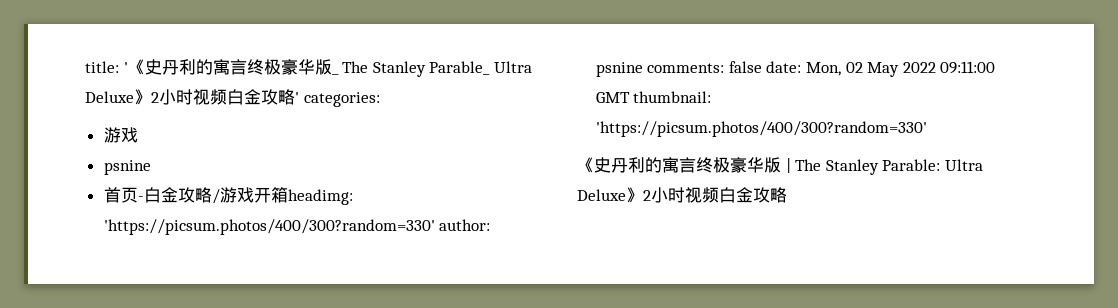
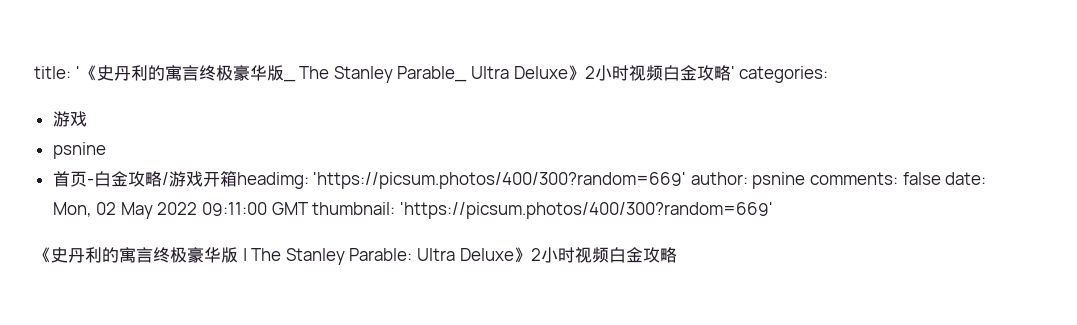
- 首页-白金攻略/游戏开箱headimg: 'https://picsum.photos/400/300?random=330' author: psnine comments: false date: Mon, 02 May 2022 09:11:00 GMT thumbnail: 'https://picsum.photos/400/300?random=330'
+ 首页-白金攻略/游戏开箱headimg: 'https://picsum.photos/400/300?random=669' author: psnine comments: false date: Mon, 02 May 2022 09:11:00 GMT thumbnail: 'https://picsum.photos/400/300?random=669'

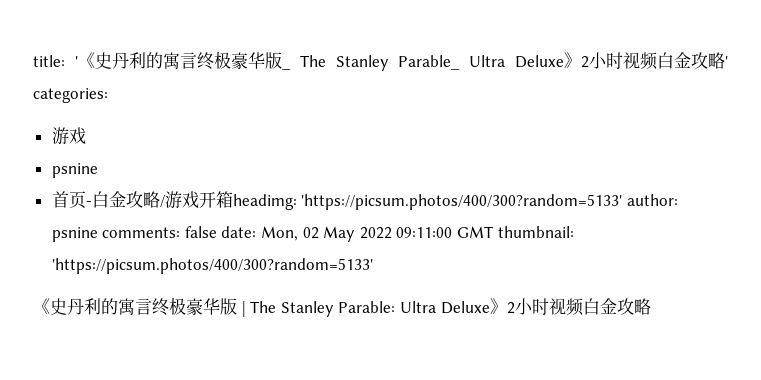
- 首页-白金攻略/游戏开箱headimg: 'https://picsum.photos/400/300?random=669' author: psnine comments: false date: Mon, 02 May 2022 09:11:00 GMT thumbnail: 'https://picsum.photos/400/300?random=669'
+ 首页-白金攻略/游戏开箱headimg: 'https://picsum.photos/400/300?random=5133' author: psnine comments: false date: Mon, 02 May 2022 09:11:00 GMT thumbnail: 'https://picsum.photos/400/300?random=5133'

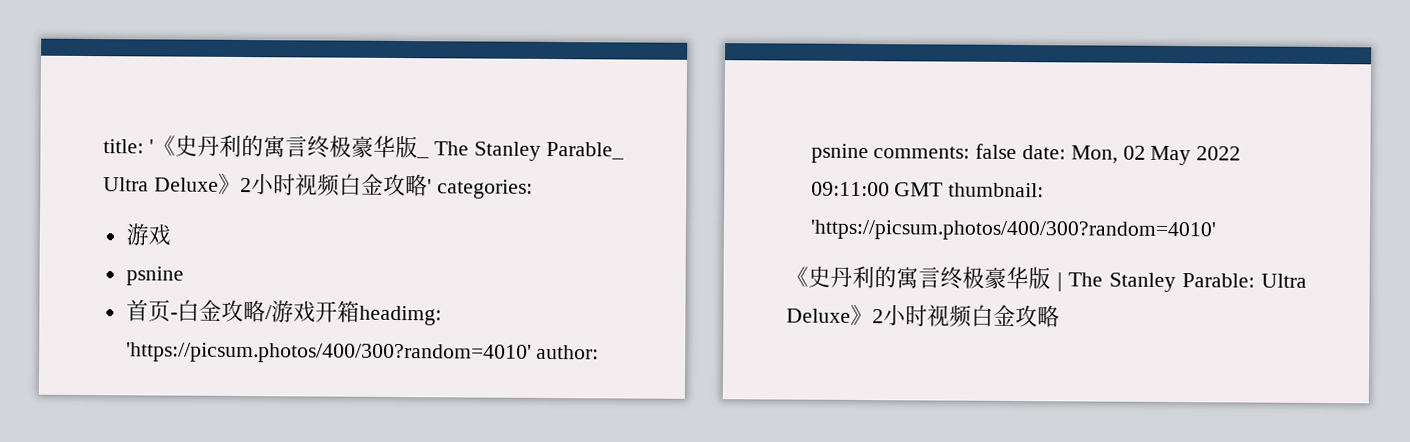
- 首页-白金攻略/游戏开箱headimg: 'https://picsum.photos/400/300?random=5133' author: psnine comments: false date: Mon, 02 May 2022 09:11:00 GMT thumbnail: 'https://picsum.photos/400/300?random=5133'
+ 首页-白金攻略/游戏开箱headimg: 'https://picsum.photos/400/300?random=4010' author: psnine comments: false date: Mon, 02 May 2022 09:11:00 GMT thumbnail: 'https://picsum.photos/400/300?random=4010'

